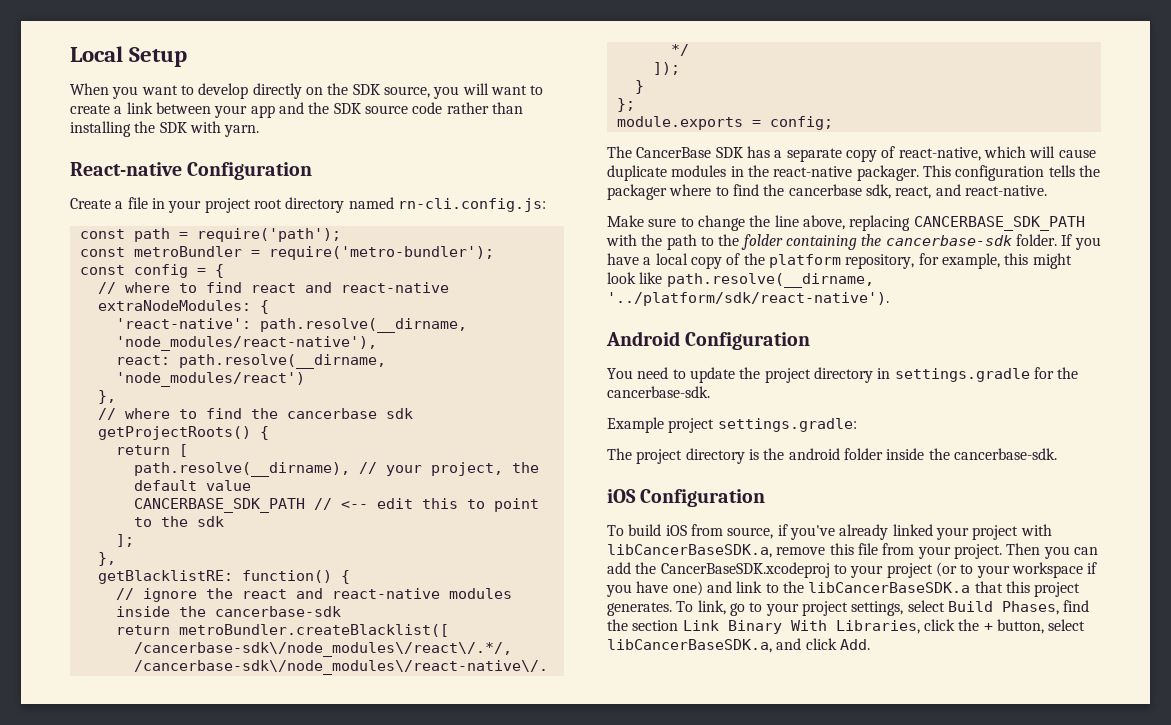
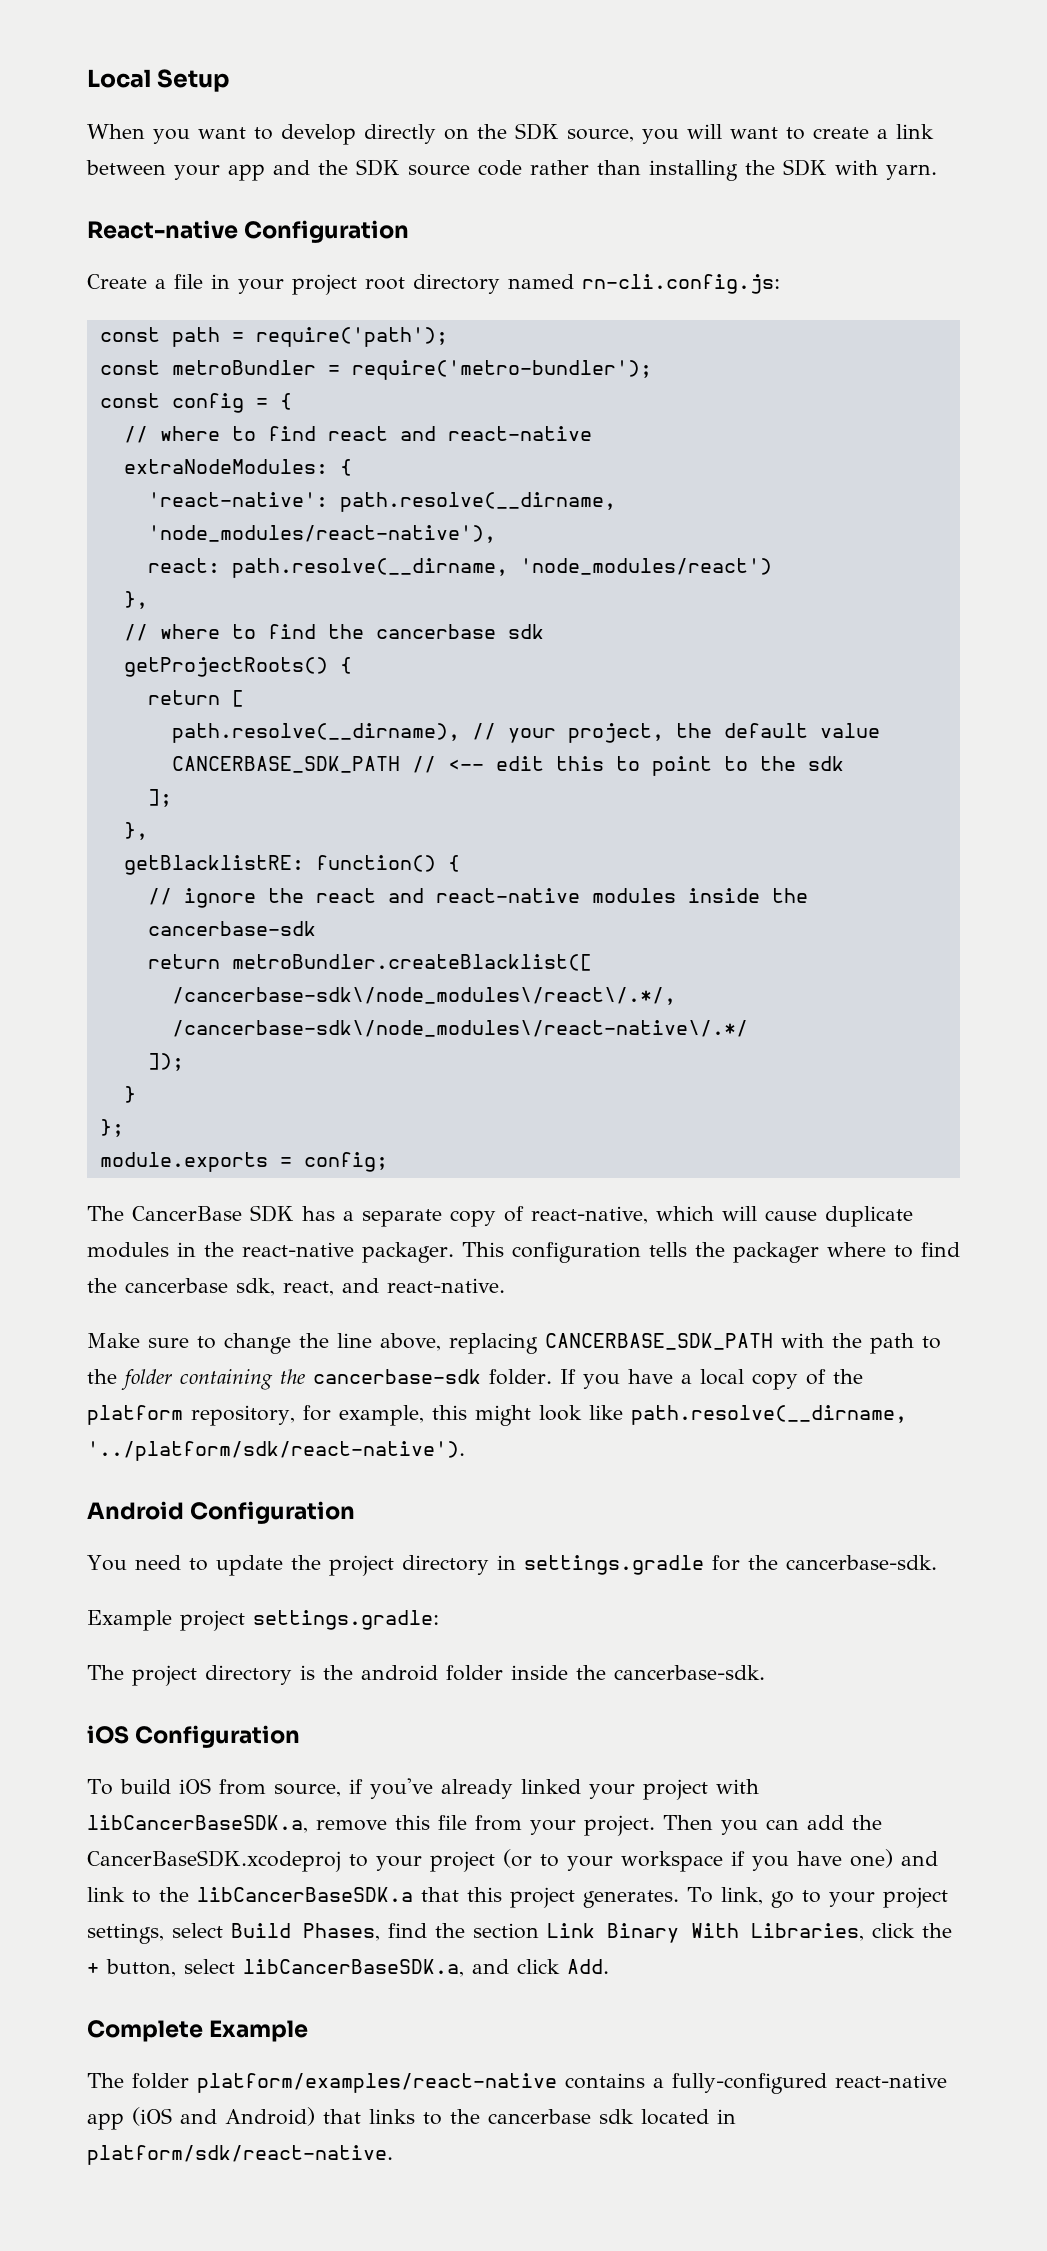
+ Complete Example
+ The folder platform/examples/react-native contains a fully-configured react-native app (iOS and Android) that links to the cancerbase sdk located in platform/sdk/react-native.

